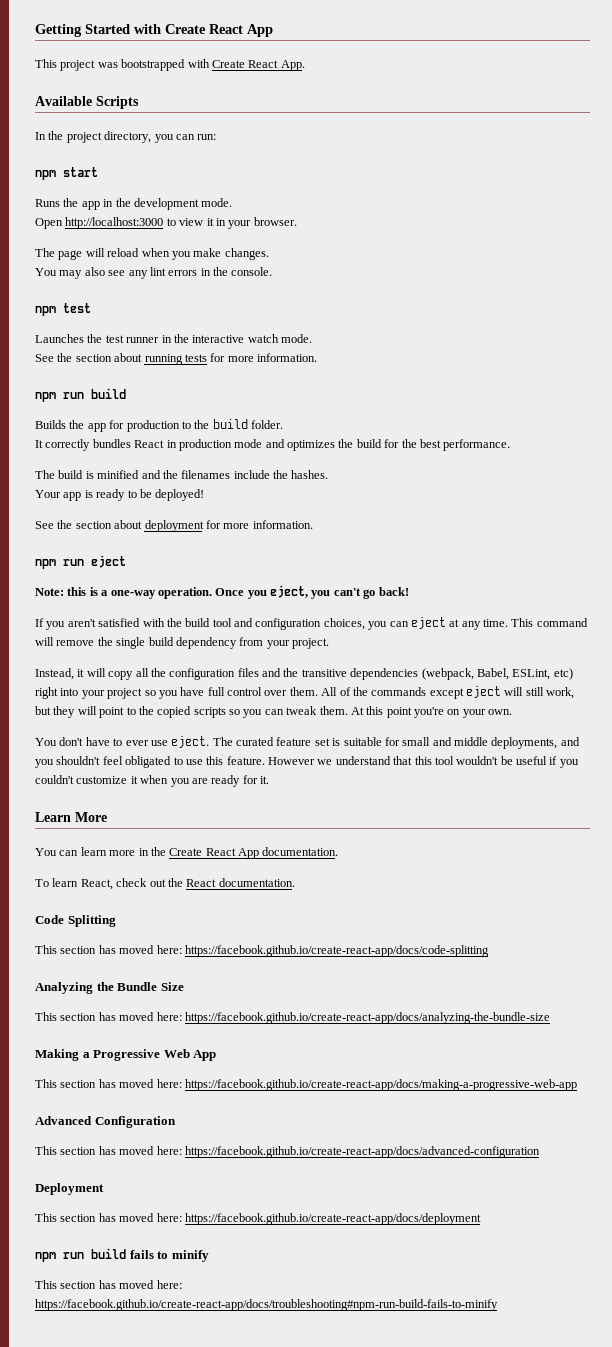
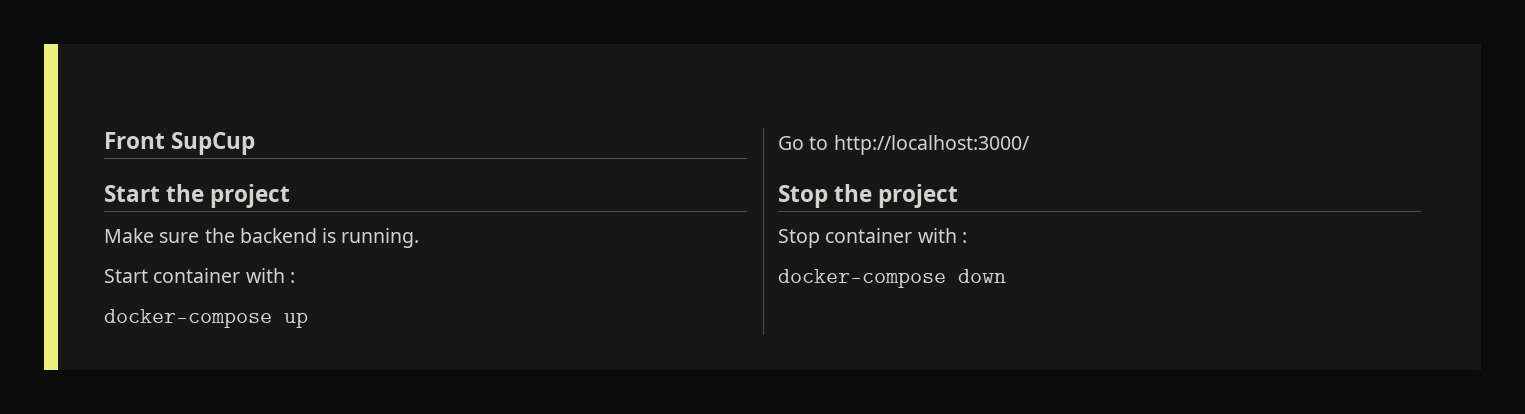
- Getting Started with Create React App
- This project was bootstrapped with Create React App.
- Available Scripts
- In the project directory, you can run:
- npm start
- Runs the app in the development mode.
- Open http://localhost:3000 to view it in your browser.
- The page will reload when you make changes.
- You may also see any lint errors in the console.
- npm test
- Launches the test runner in the interactive watch mode.
- See the section about running tests for more information.
- npm run build
- Builds the app for production to the build folder.
- It correctly bundles React in production mode and optimizes the build for the best performance.
- The build is minified and the filenames include the hashes.
- Your app is ready to be deployed!
- See the section about deployment for more information.
- npm run eject
- Note: this is a one-way operation. Once you eject, you can't go back!
- If you aren't satisfied with the build tool and configuration choices, you can eject at any time. This command will remove the single build dependency from your project.
- Instead, it will copy all the configuration files and the transitive dependencies (webpack, Babel, ESLint, etc) right into your project so you have full control over them. All of the commands except eject will still work, but they will point to the copied scripts so you can tweak them. At this point you're on your own.
- You don't have to ever use eject. The curated feature set is suitable for small and middle deployments, and you shouldn't feel obligated to use this feature. However we understand that this tool wouldn't be useful if you couldn't customize it when you are ready for it.
- Learn More
- You can learn more in the Create React App documentation.
- To learn React, check out the React documentation.
- Code Splitting
- This section has moved here: https://facebook.github.io/create-react-app/docs/code-splitting
- Analyzing the Bundle Size
- This section has moved here: https://facebook.github.io/create-react-app/docs/analyzing-the-bundle-size
- Making a Progressive Web App
- This section has moved here: https://facebook.github.io/create-react-app/docs/making-a-progressive-web-app
- Advanced Configuration
- This section has moved here: https://facebook.github.io/create-react-app/docs/advanced-configuration
- Deployment
- This section has moved here: https://facebook.github.io/create-react-app/docs/deployment
- npm run build fails to minify
- This section has moved here: https://facebook.github.io/create-react-app/docs/troubleshooting#npm-run-build-fails-to-minify
+ Front SupCup
+ Start the project
+ Make sure the backend is running.
+ Start container with :
+ docker-compose up
+ Go to http://localhost:3000/
+ Stop the project
+ Stop container with :
+ docker-compose down

